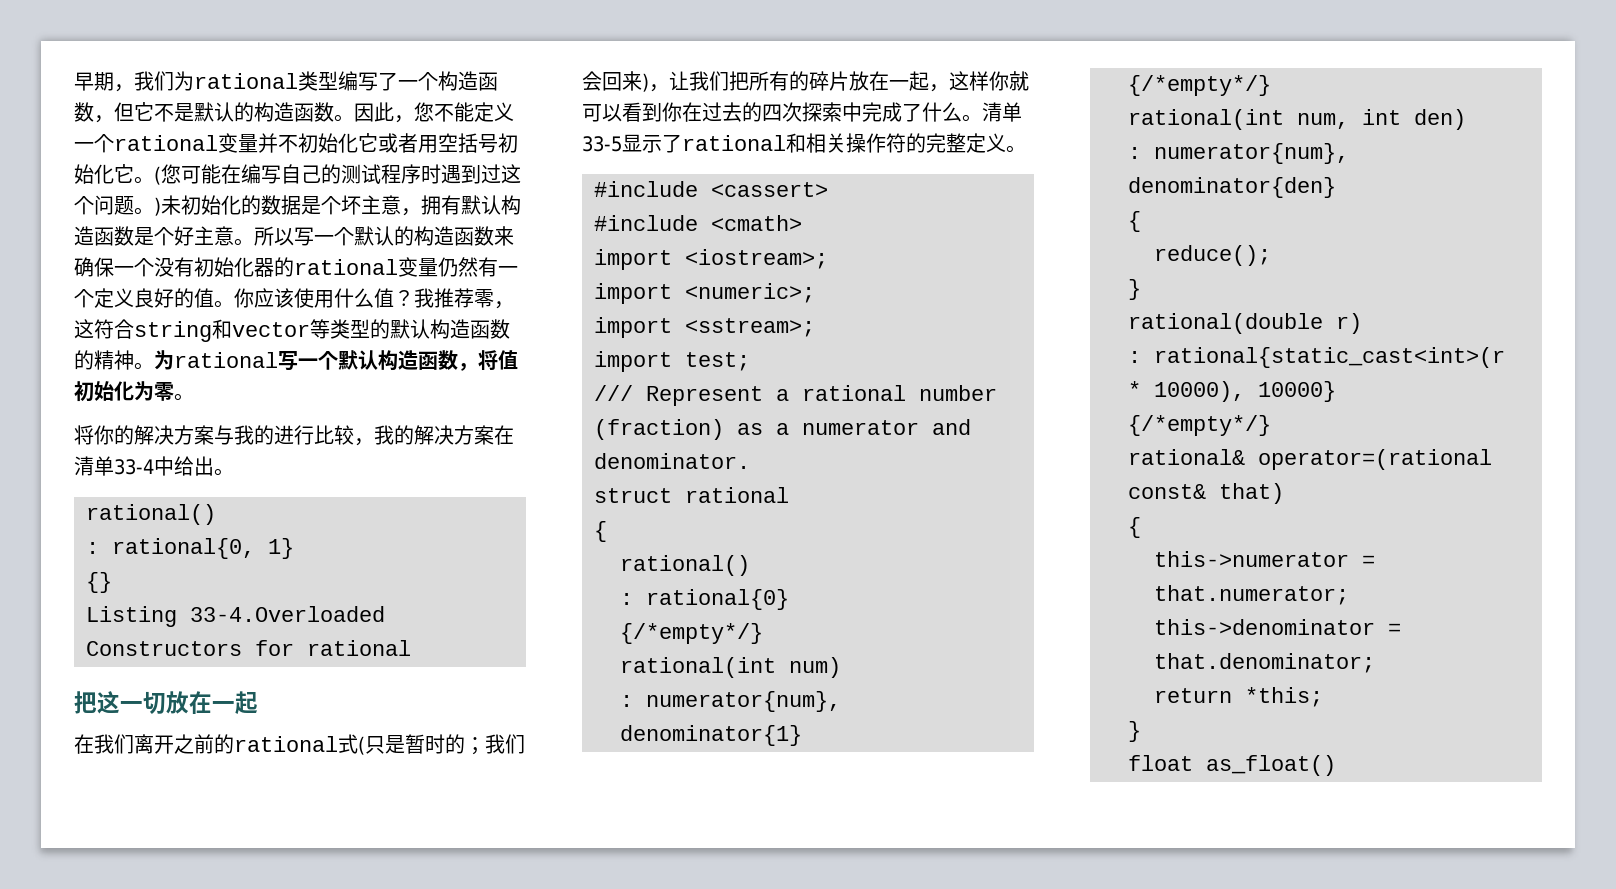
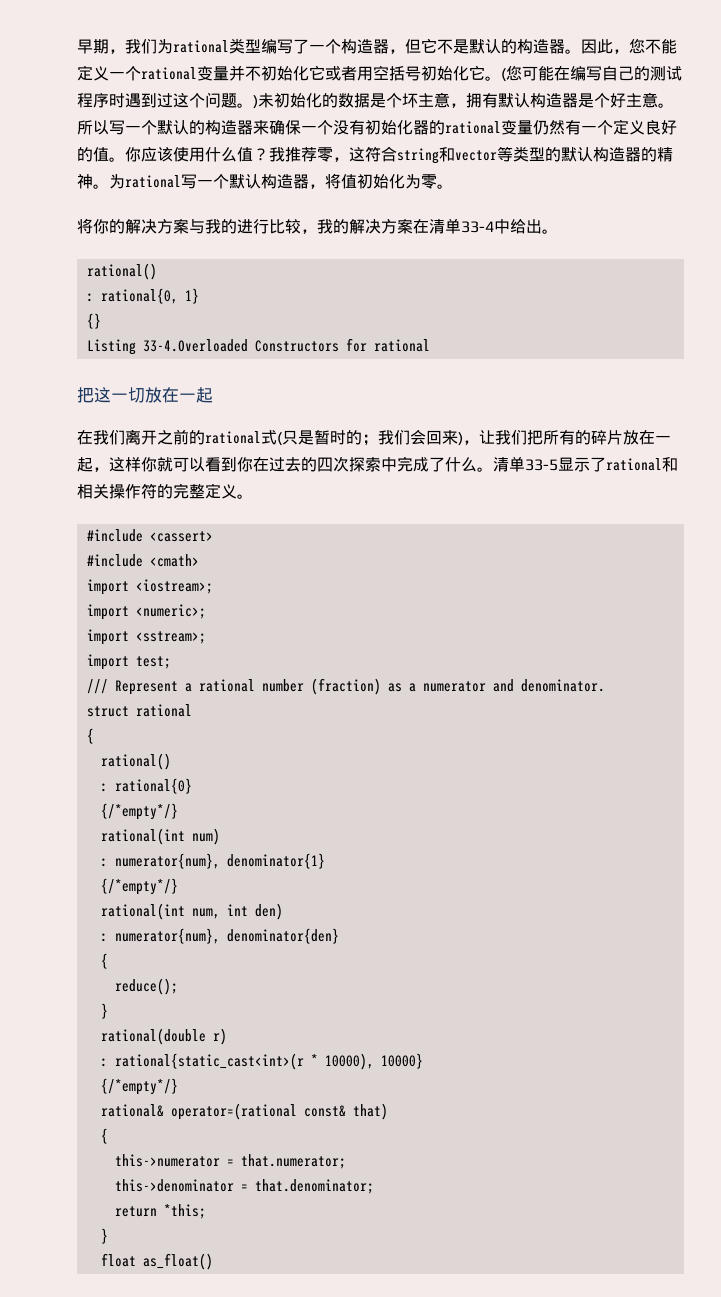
- 早期，我们为rational类型编写了一个构造函数，但它不是默认的构造函数。
+ 早期，我们为rational类型编写了一个构造器，但它不是默认的构造器。
- (您可能在编写自己的测试程序时遇到过这个问题。)未初始化的数据是个坏主意，拥有默认构造函数是个好主意。
+ (您可能在编写自己的测试程序时遇到过这个问题。)未初始化的数据是个坏主意，拥有默认构造器是个好主意。
- 所以写一个默认的构造函数来确保一个没有初始化器的rational变量仍然有一个定义良好的值。
+ 所以写一个默认的构造器来确保一个没有初始化器的rational变量仍然有一个定义良好的值。
- 我推荐零，这符合string和vector等类型的默认构造函数的精神。
+ 我推荐零，这符合string和vector等类型的默认构造器的精神。
- 为rational写一个默认构造函数，将值初始化为零。
+ 为rational写一个默认构造器，将值初始化为零。

